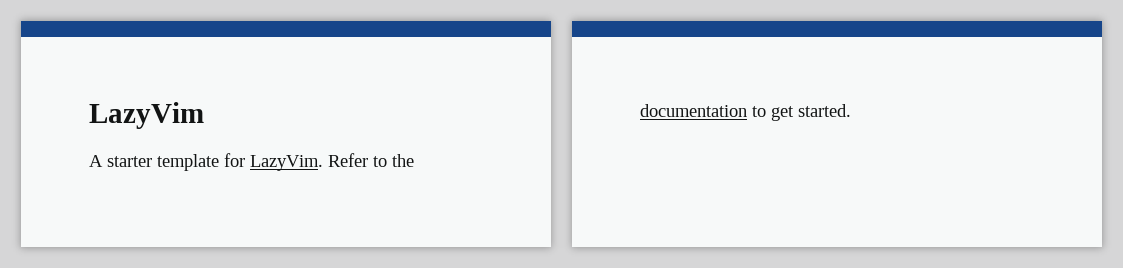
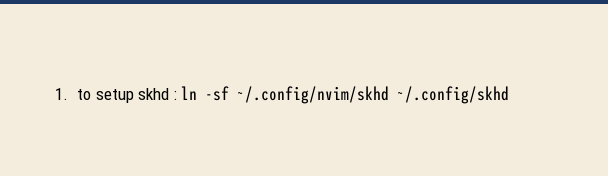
- LazyVim
- A starter template for LazyVim. Refer to the documentation to get started.
+ 1. to setup skhd : ln -sf ~/.config/nvim/skhd ~/.config/skhd

